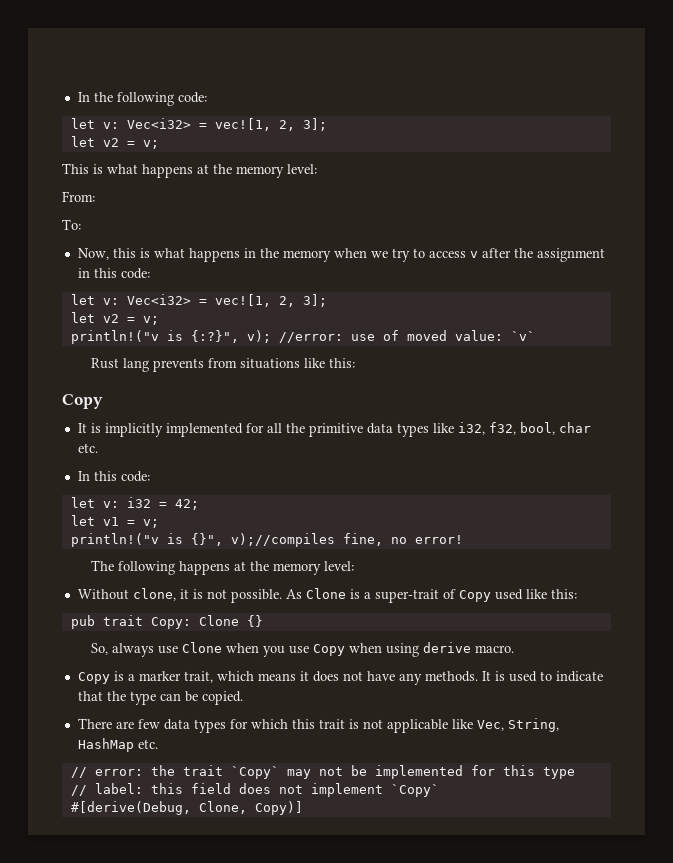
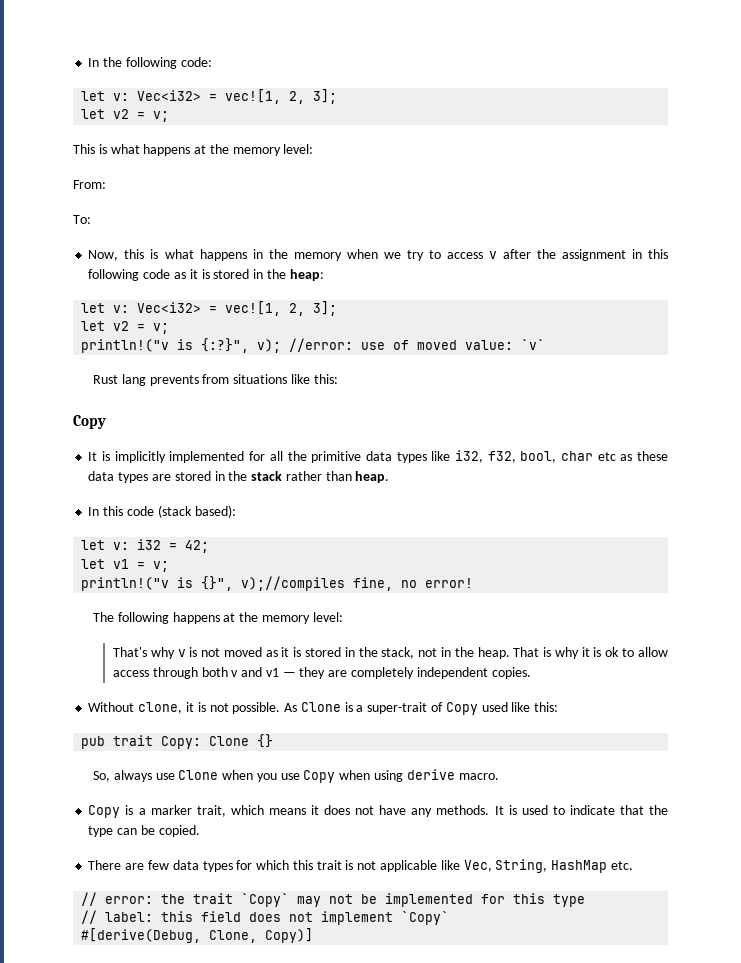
- Now, this is what happens in the memory when we try to access v after the assignment in this code:
+ Now, this is what happens in the memory when we try to access v after the assignment in this following code as it is stored in the heap:
- It is implicitly implemented for all the primitive data types like i32, f32, bool, char etc.
+ It is implicitly implemented for all the primitive data types like i32, f32, bool, char etc as these data types are stored in the stack rather than heap.
- In this code:
+ In this code (stack based):
+ That's why v is not moved as it is stored in the stack, not in the heap. That is why it is ok to allow access through both v and v1 — they are completely independent copies.

